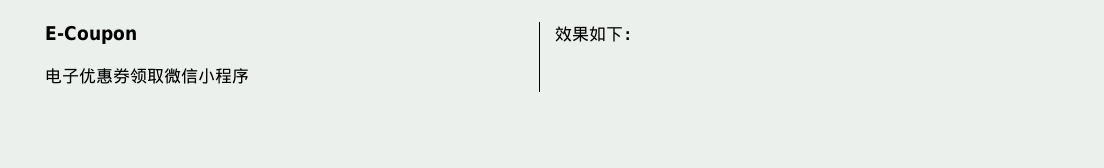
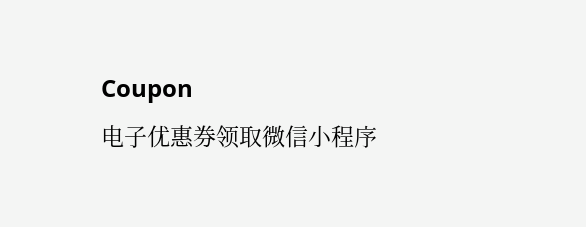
- E-Coupon
+ Coupon
- 效果如下：

